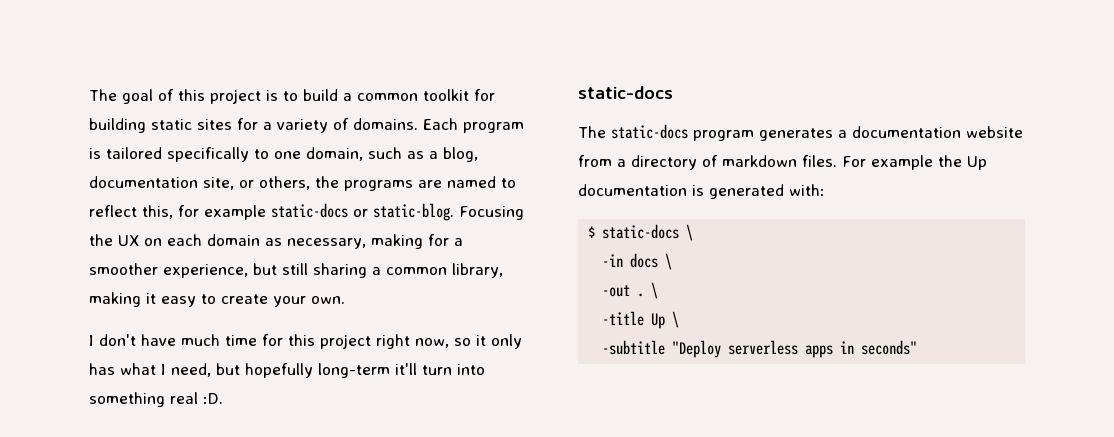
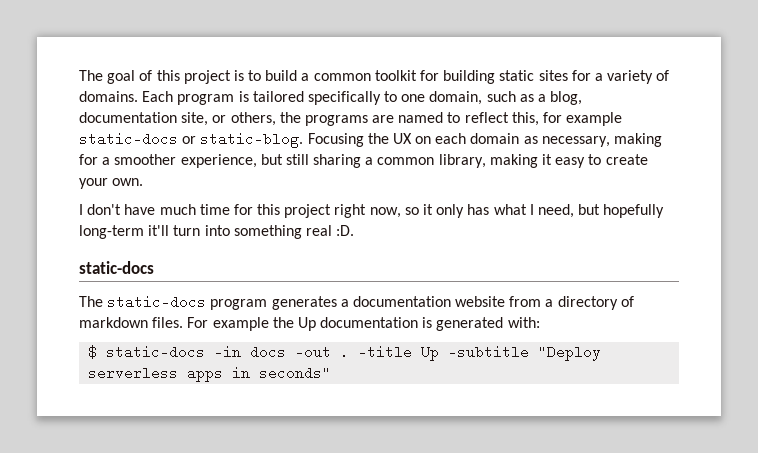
- $ static-docs \
- -in docs \
- -out . \
- -title Up \
- -subtitle "Deploy serverless apps in seconds"
+ $ static-docs -in docs -out . -title Up -subtitle "Deploy serverless apps in seconds"

